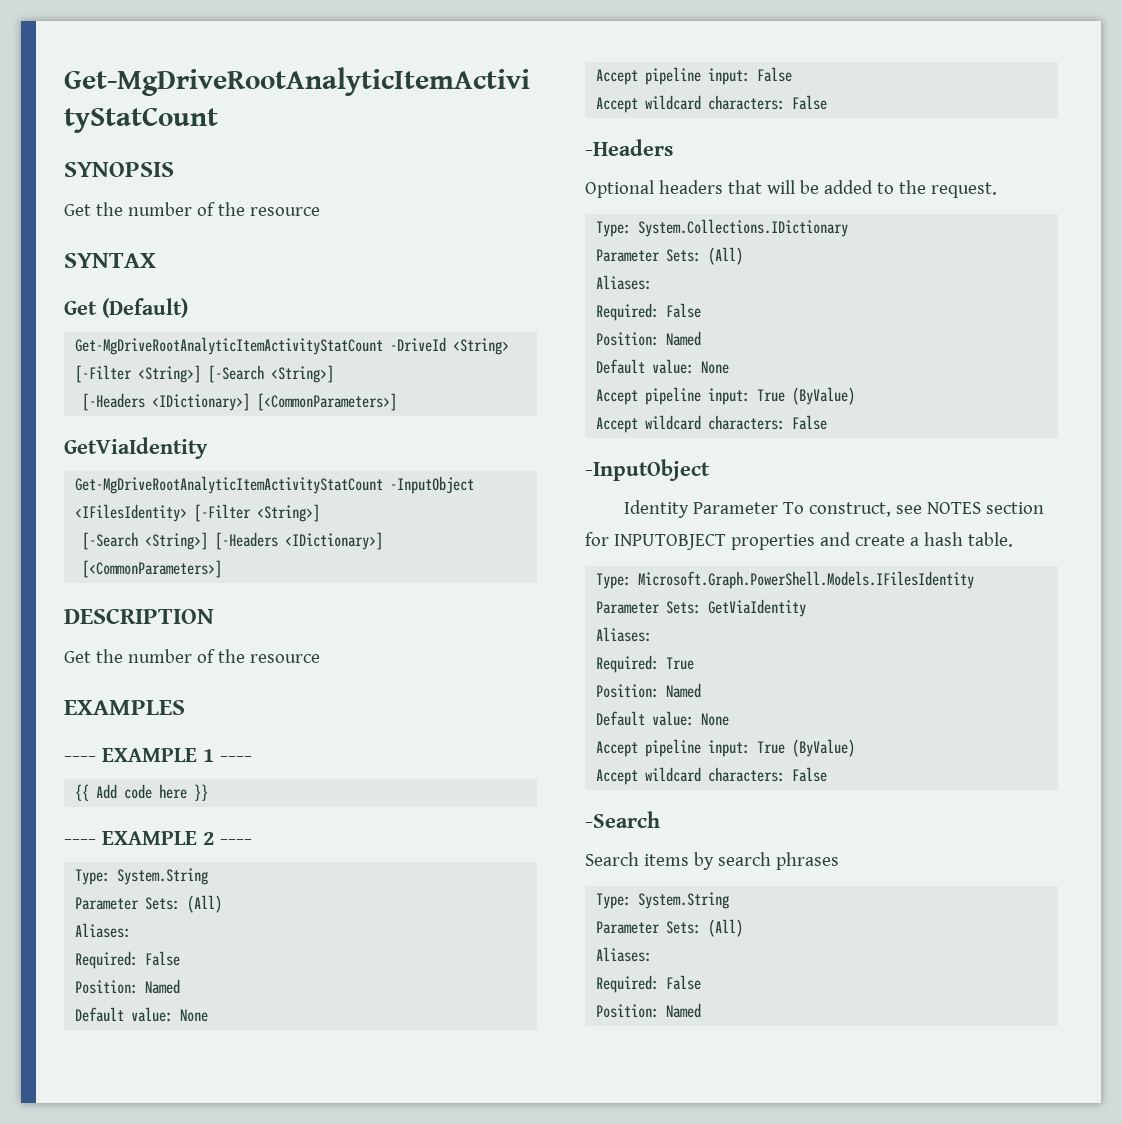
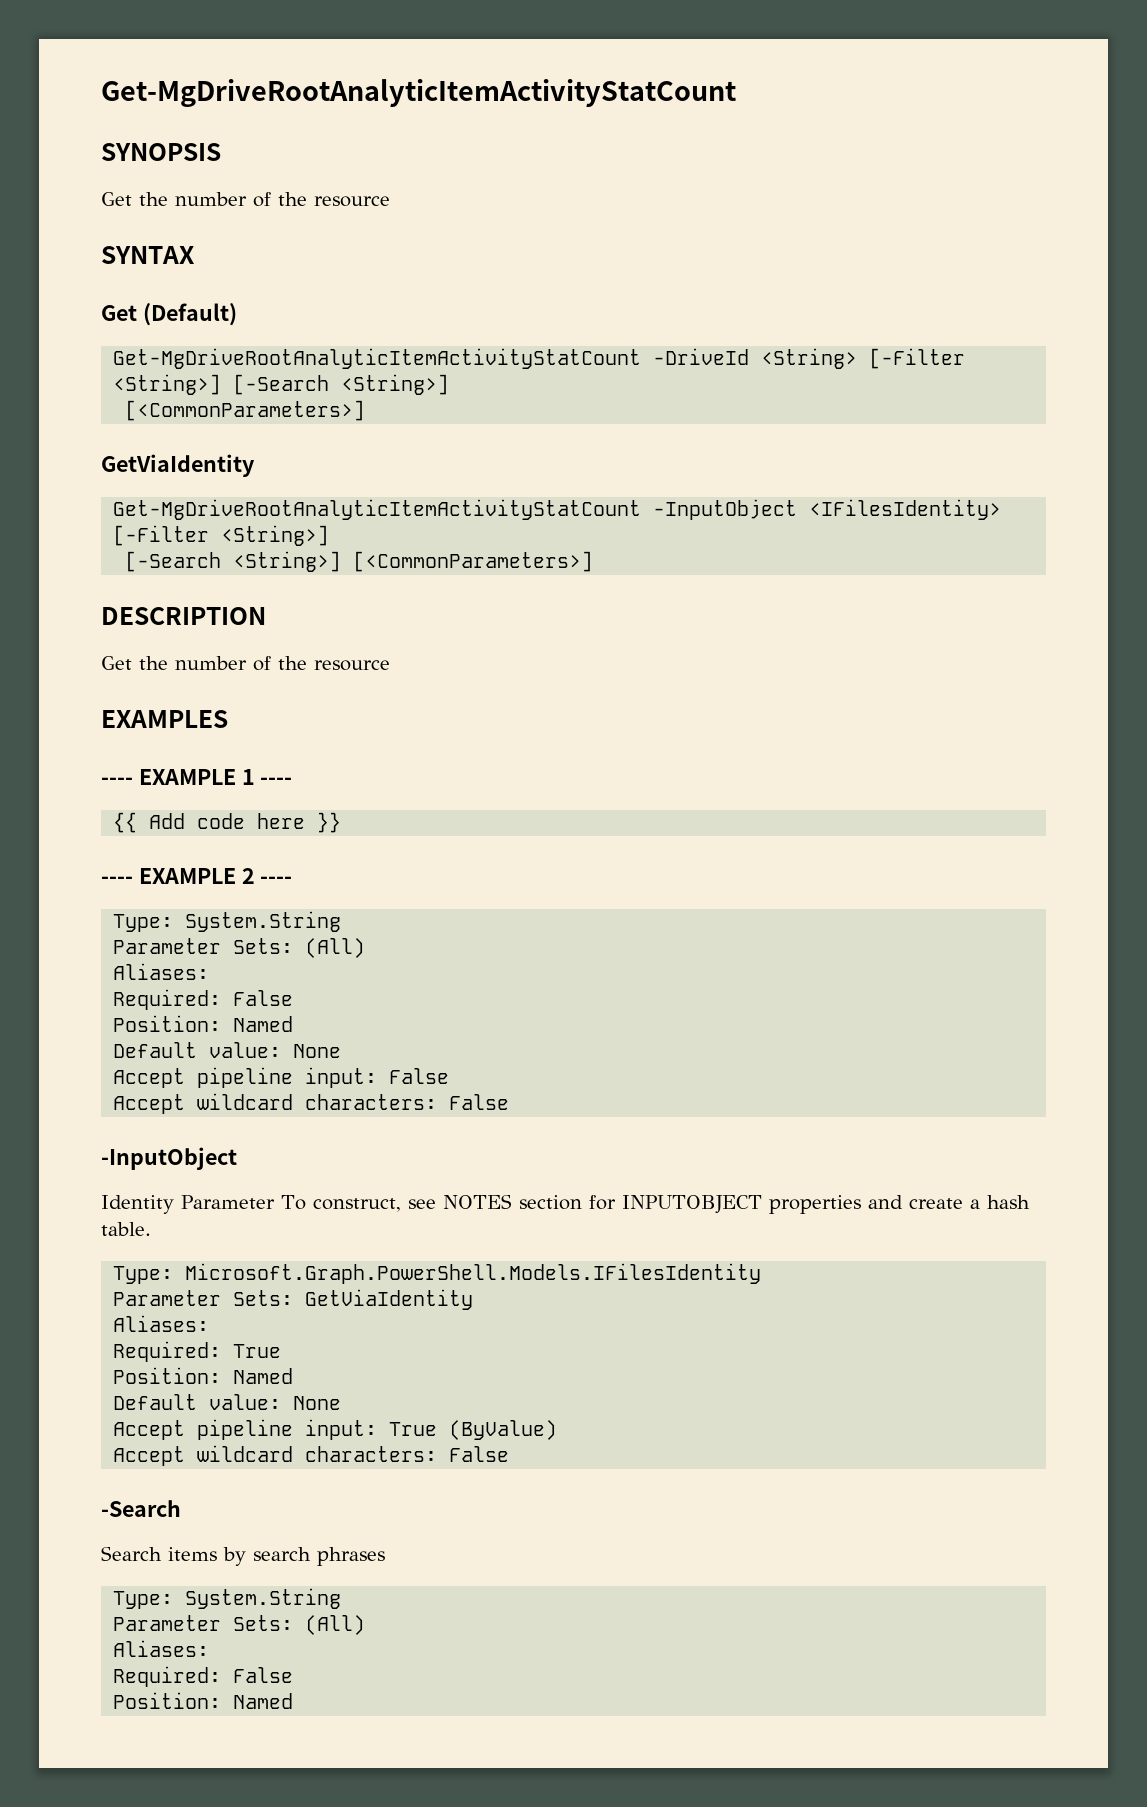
  Get-MgDriveRootAnalyticItemActivityStatCount -DriveId <String> [-Filter <String>] [-Search <String>]
- [-Headers <IDictionary>] [<CommonParameters>]
+ [<CommonParameters>]
- [-Search <String>] [-Headers <IDictionary>] [<CommonParameters>]
+ [-Search <String>] [<CommonParameters>]
- -Headers
- Optional headers that will be added to the request.
- Type: System.Collections.IDictionary
- Parameter Sets: (All)
- Aliases:
- Required: False
- Position: Named
- Default value: None
- Accept pipeline input: True (ByValue)
- Accept wildcard characters: False

